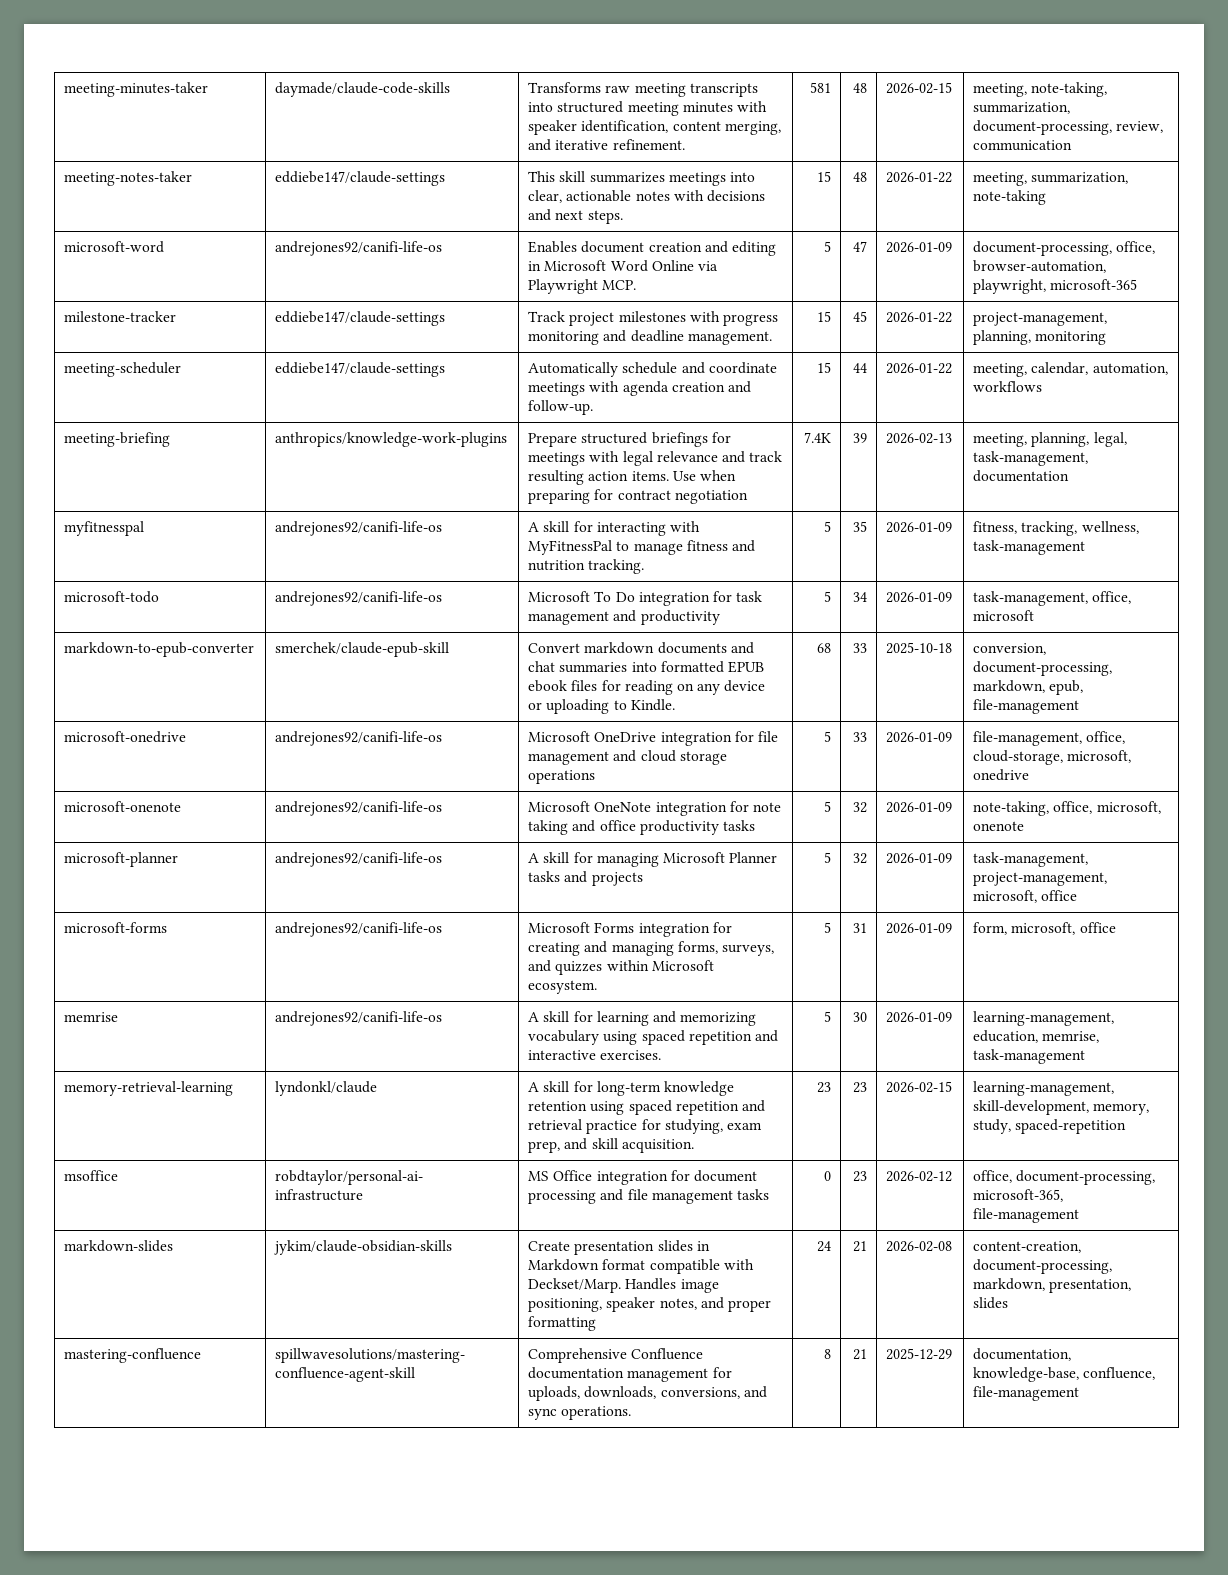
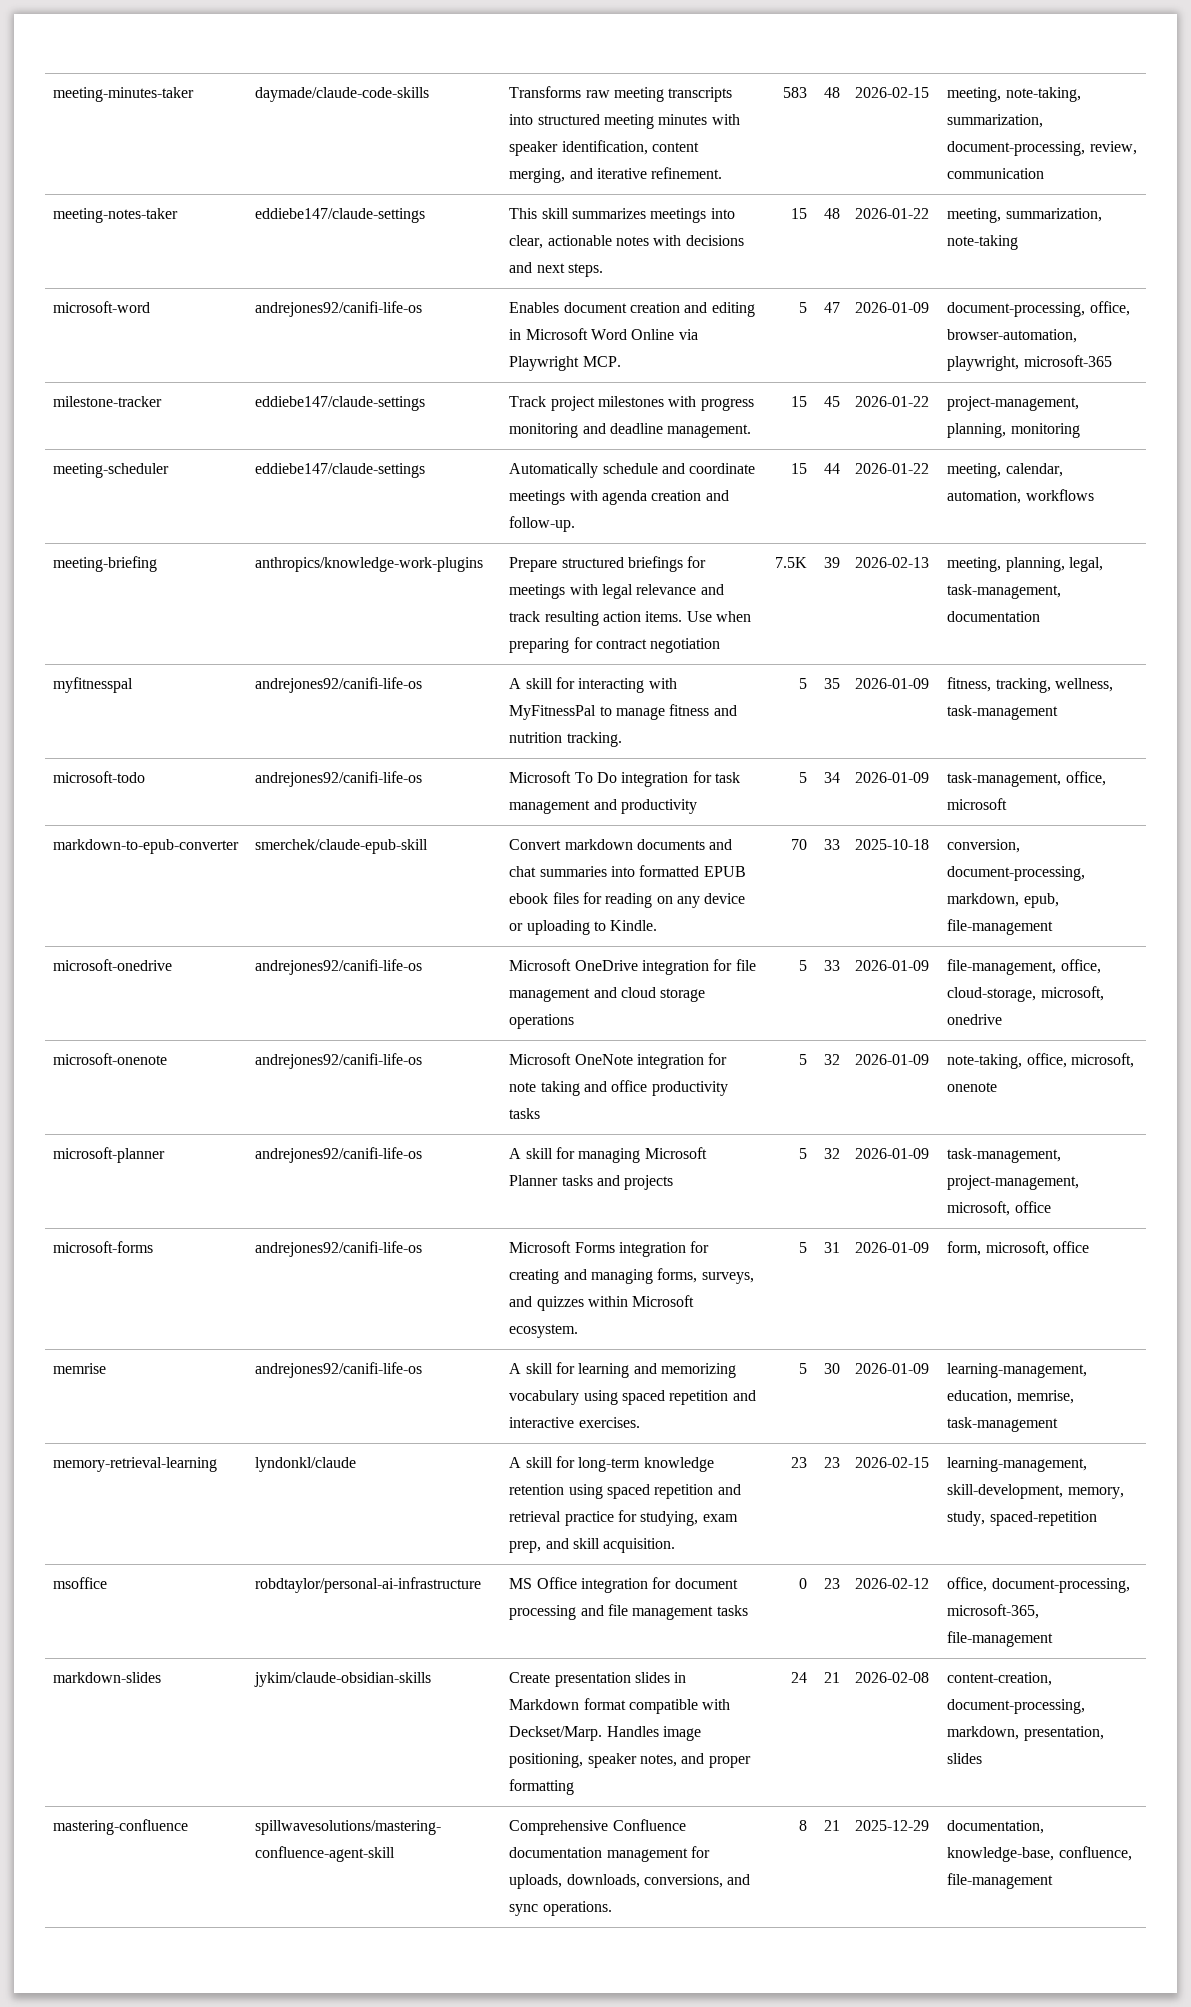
- meeting-minutes-taker | daymade/claude-code-skills | Transforms raw meeting transcripts into structured meeting minutes with speaker identification, content merging, and iterative refinement. | 581 | 48 | 2026-02-15 | meeting, note-taking, summarization, document-processing, review, communication
+ meeting-minutes-taker | daymade/claude-code-skills | Transforms raw meeting transcripts into structured meeting minutes with speaker identification, content merging, and iterative refinement. | 583 | 48 | 2026-02-15 | meeting, note-taking, summarization, document-processing, review, communication
- meeting-briefing | anthropics/knowledge-work-plugins | Prepare structured briefings for meetings with legal relevance and track resulting action items. Use when preparing for contract negotiation | 7.4K | 39 | 2026-02-13 | meeting, planning, legal, task-management, documentation
+ meeting-briefing | anthropics/knowledge-work-plugins | Prepare structured briefings for meetings with legal relevance and track resulting action items. Use when preparing for contract negotiation | 7.5K | 39 | 2026-02-13 | meeting, planning, legal, task-management, documentation
- markdown-to-epub-converter | smerchek/claude-epub-skill | Convert markdown documents and chat summaries into formatted EPUB ebook files for reading on any device or uploading to Kindle. | 68 | 33 | 2025-10-18 | conversion, document-processing, markdown, epub, file-management
+ markdown-to-epub-converter | smerchek/claude-epub-skill | Convert markdown documents and chat summaries into formatted EPUB ebook files for reading on any device or uploading to Kindle. | 70 | 33 | 2025-10-18 | conversion, document-processing, markdown, epub, file-management

